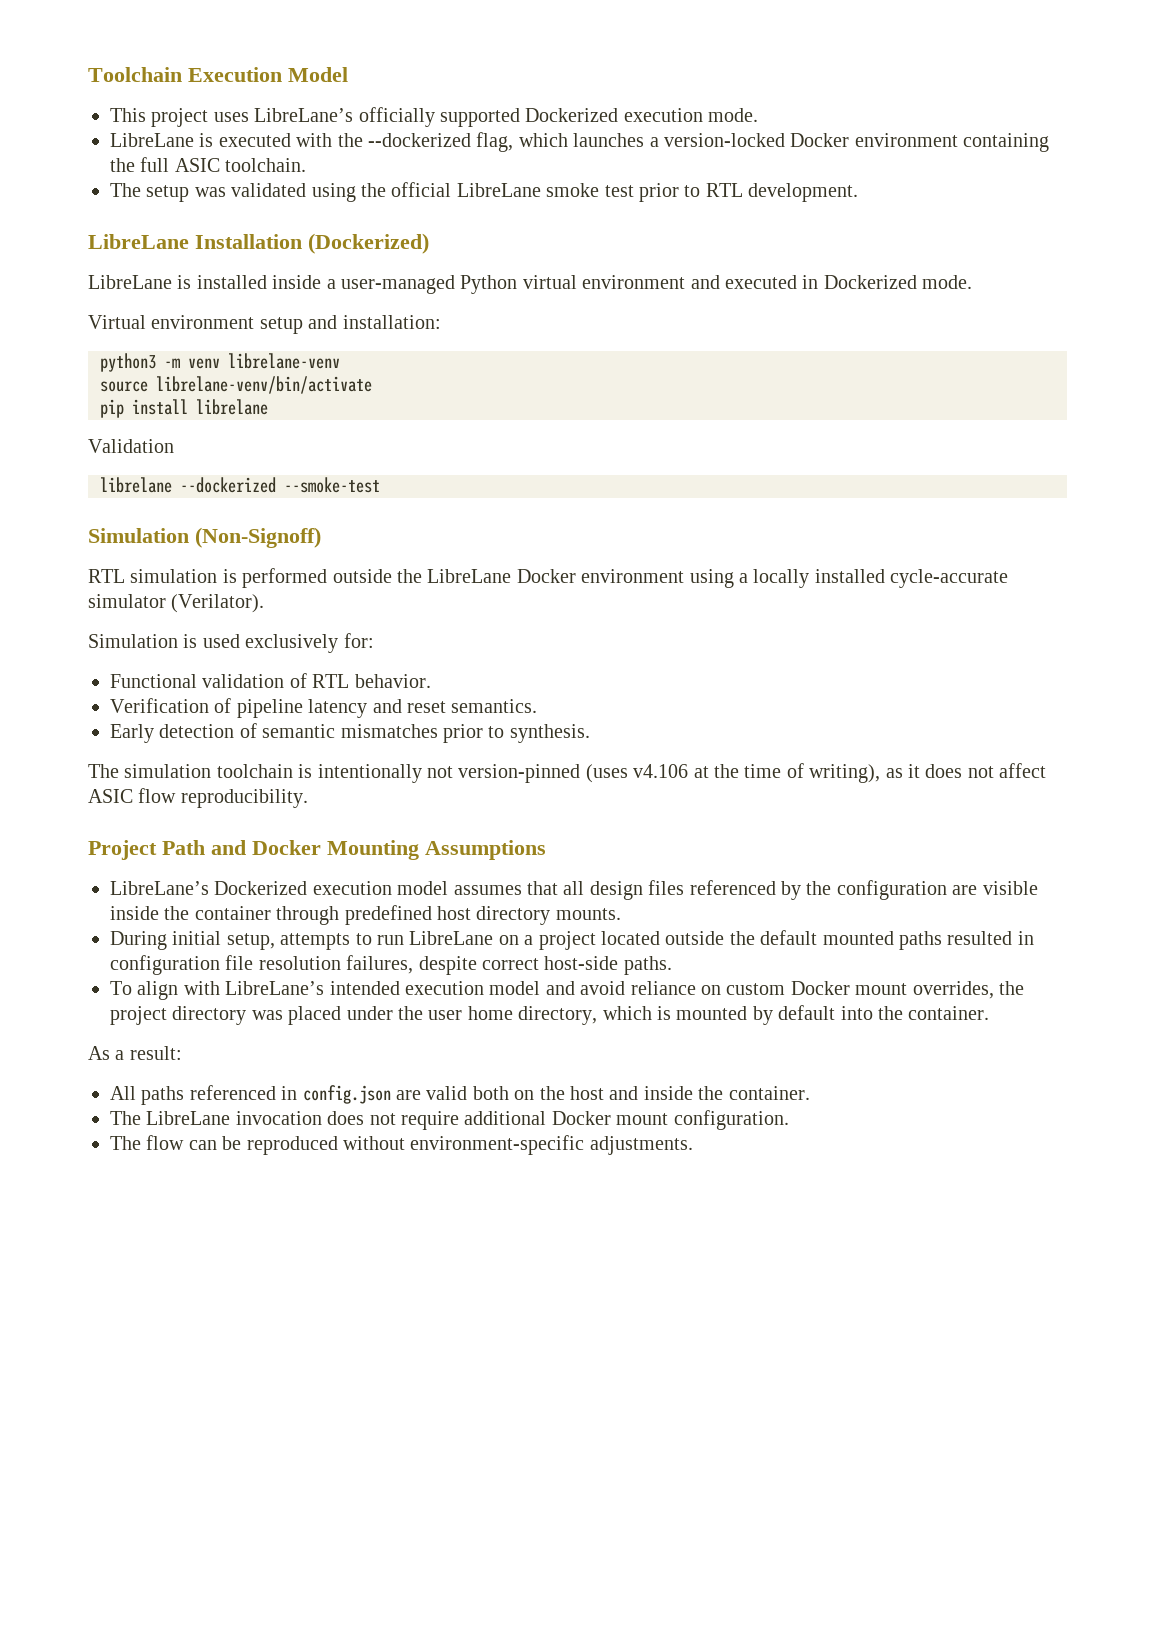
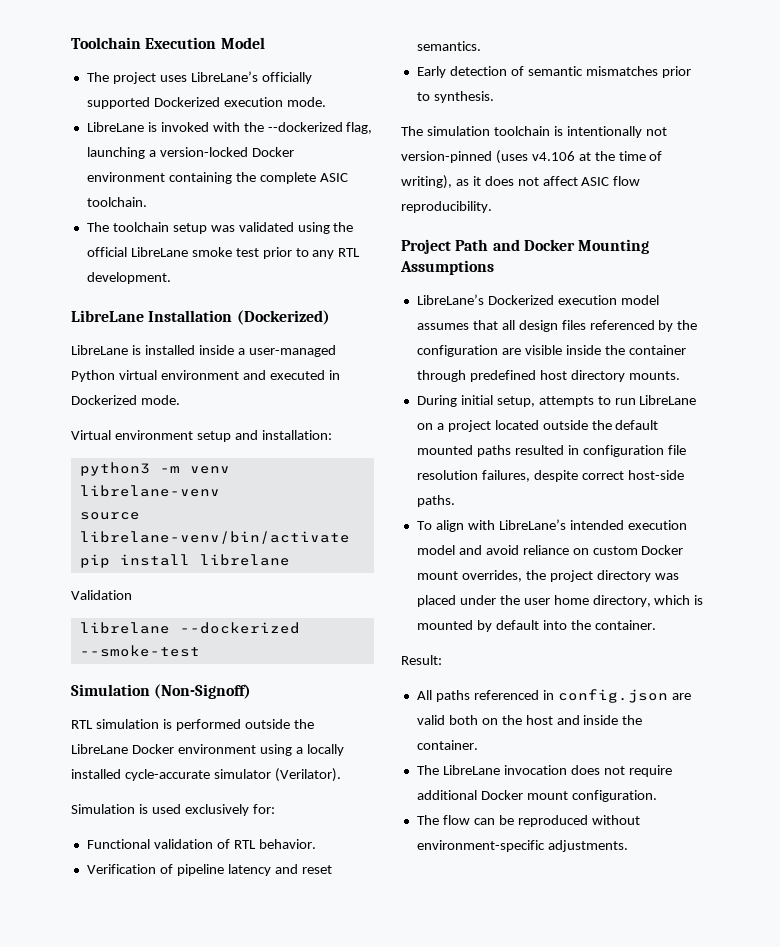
- This project uses LibreLane’s officially supported Dockerized execution mode.
+ The project uses LibreLane’s officially supported Dockerized execution mode.
- LibreLane is executed with the --dockerized flag, which launches a version-locked Docker environment containing the full ASIC toolchain.
+ LibreLane is invoked with the --dockerized flag, launching a version-locked Docker environment containing the complete ASIC toolchain.
- The setup was validated using the official LibreLane smoke test prior to RTL development.
+ The toolchain setup was validated using the official LibreLane smoke test prior to any RTL development.
- As a result:
+ Result:

